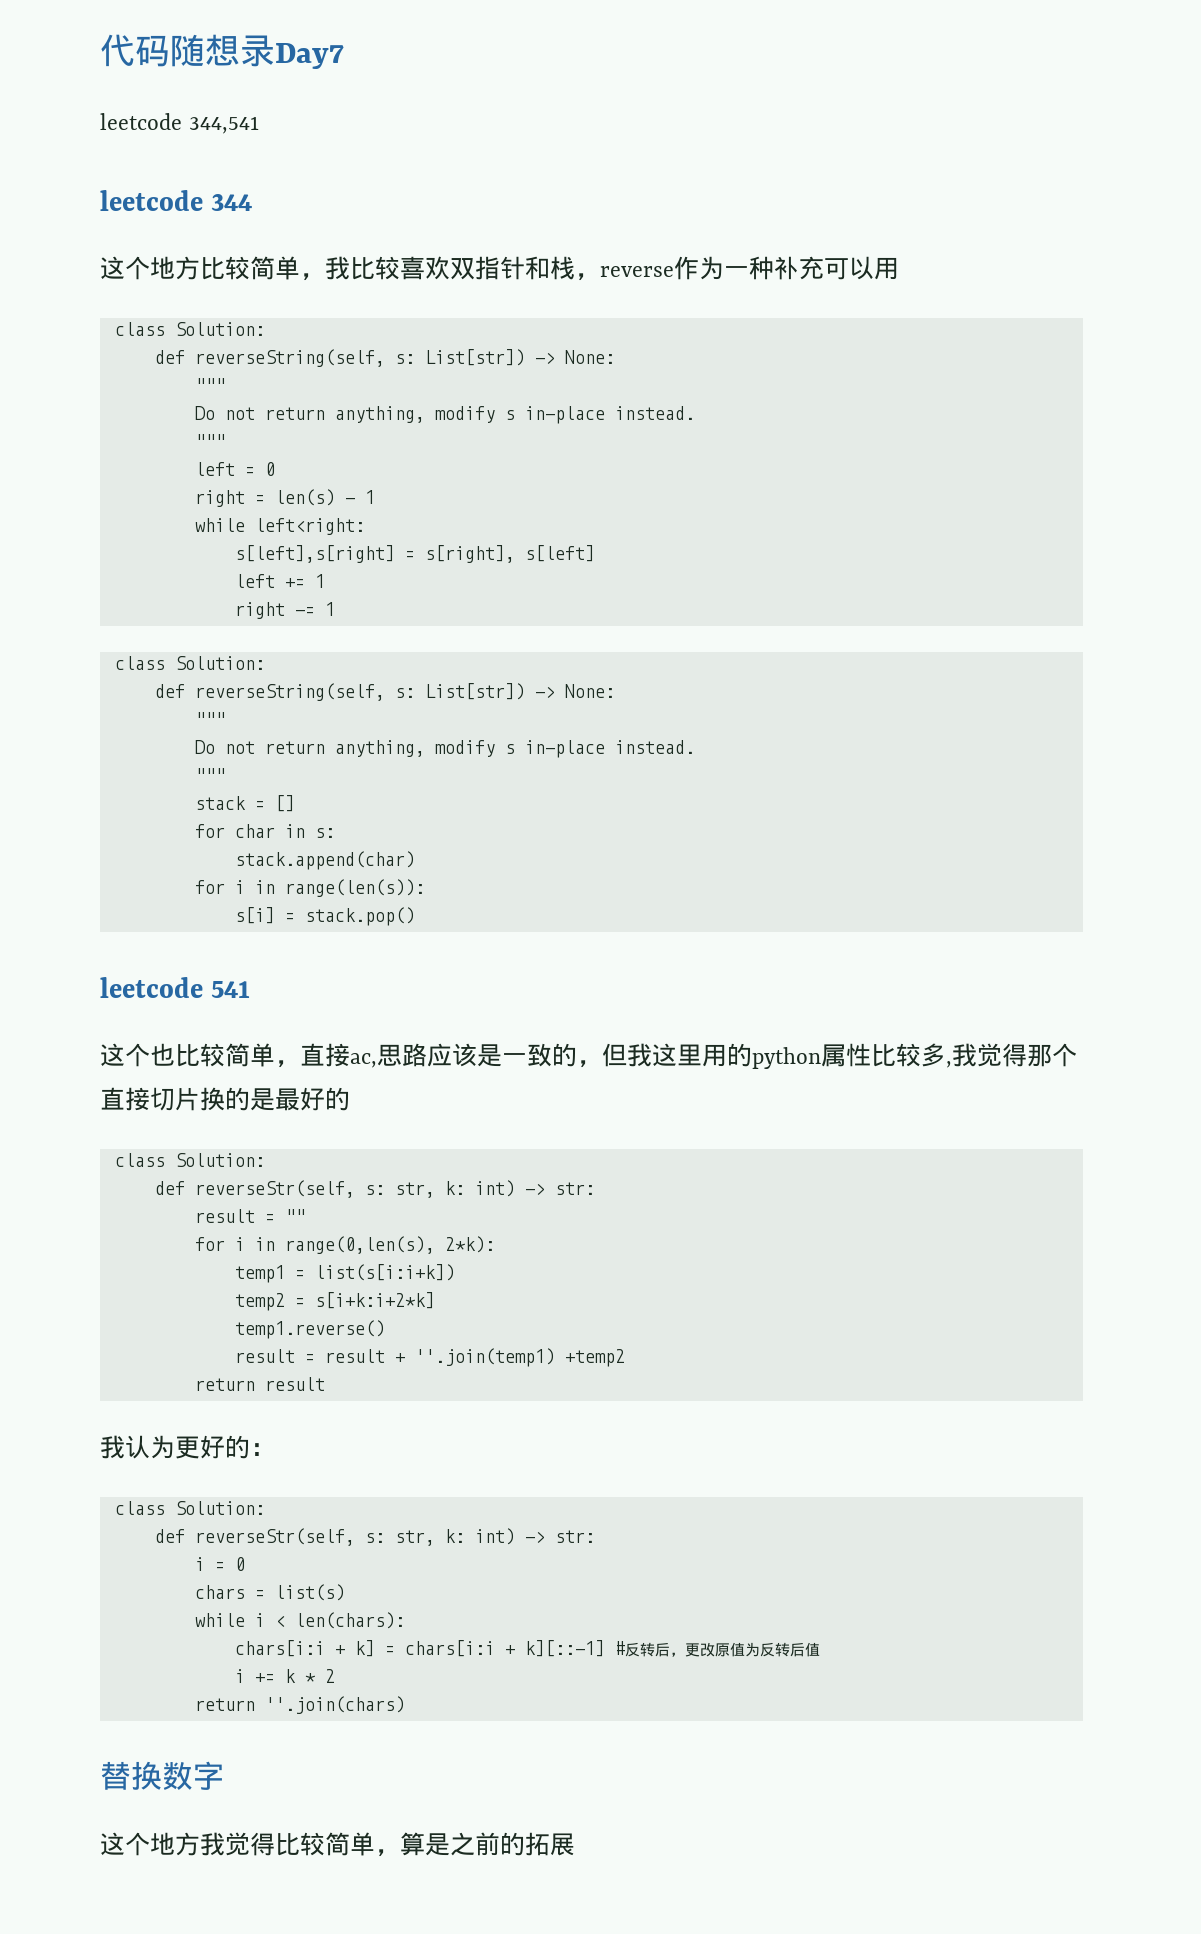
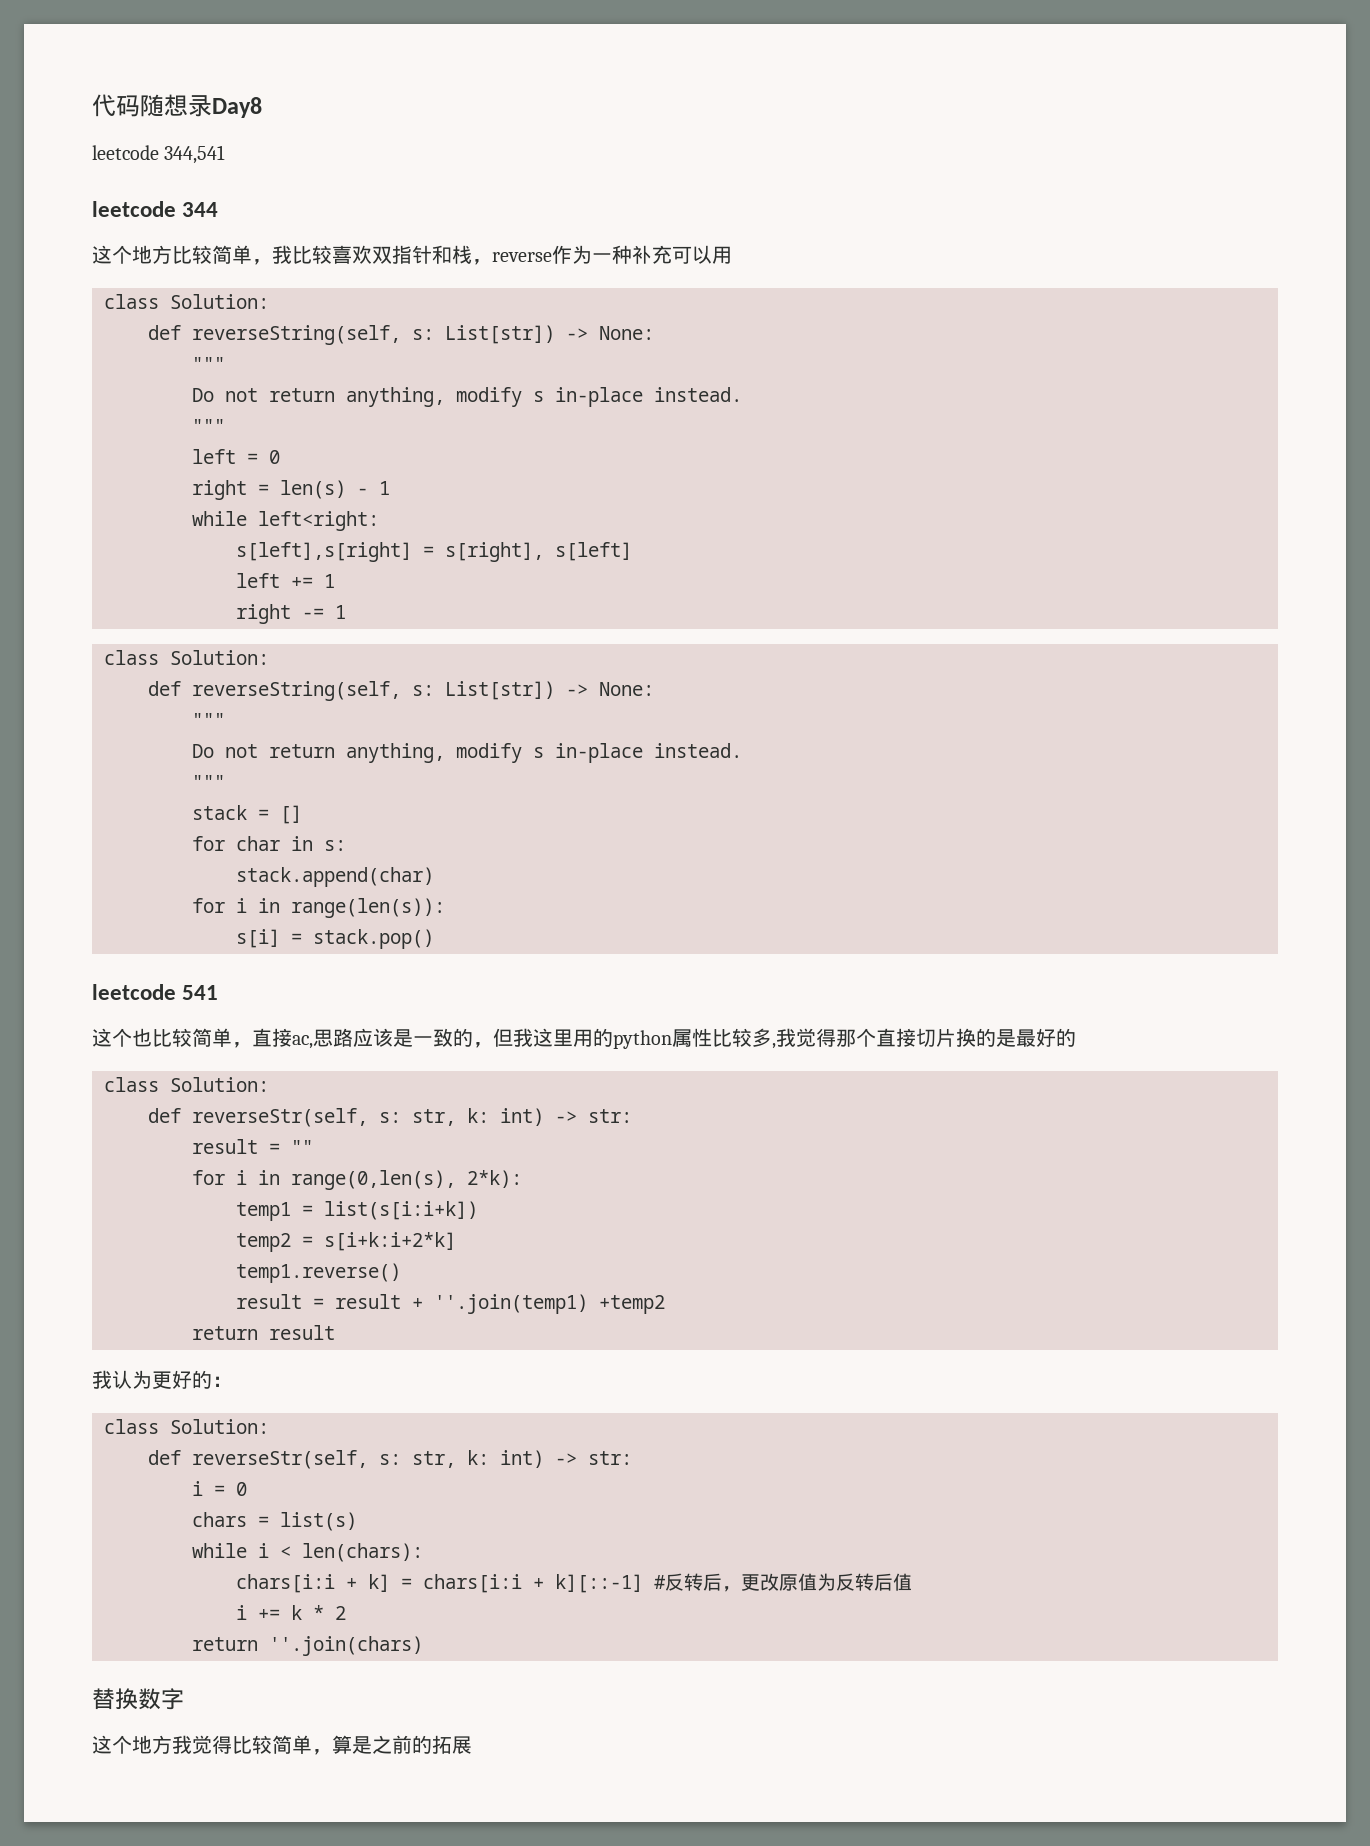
- 代码随想录Day7
+ 代码随想录Day8

